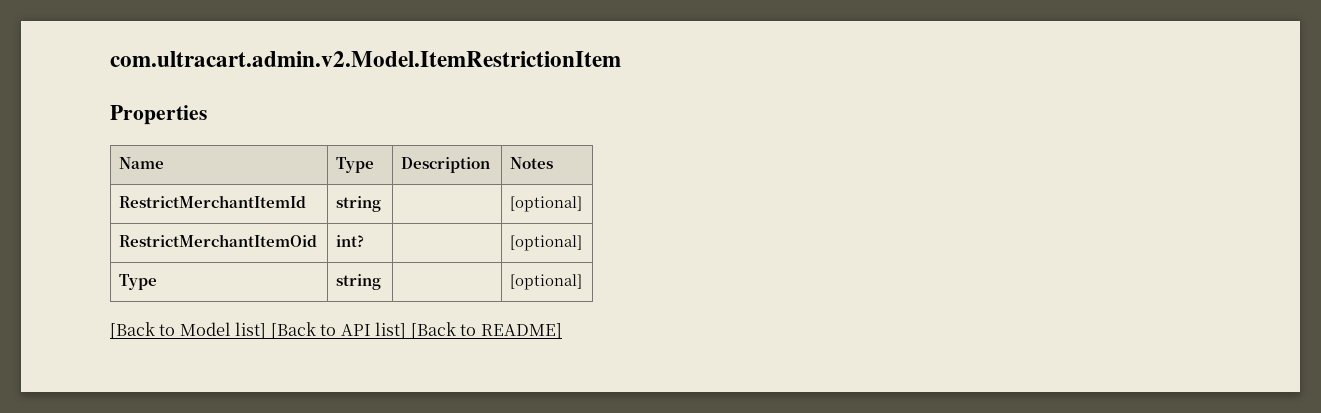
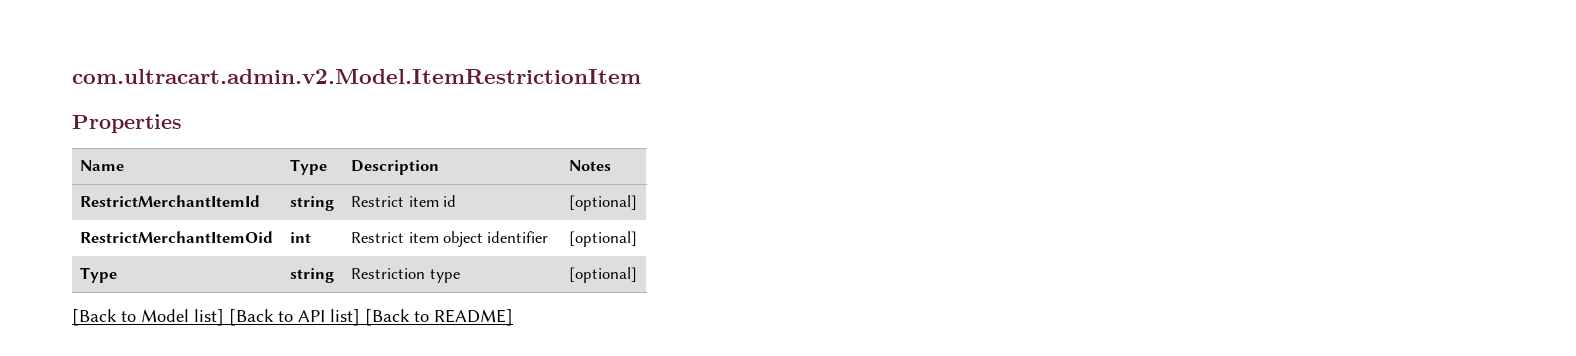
- RestrictMerchantItemId | string | | [optional]
+ RestrictMerchantItemId | string | Restrict item id | [optional]
- RestrictMerchantItemOid | int? | | [optional]
+ RestrictMerchantItemOid | int | Restrict item object identifier | [optional]
- Type | string | | [optional]
+ Type | string | Restriction type | [optional]

